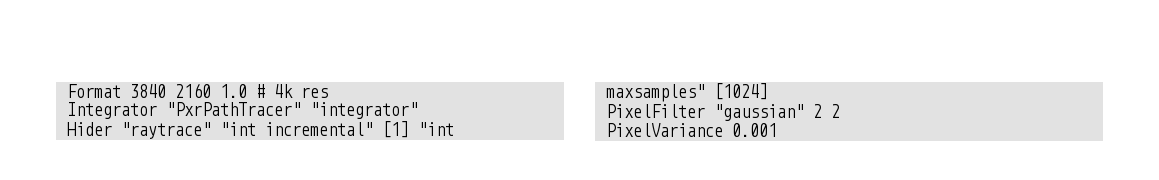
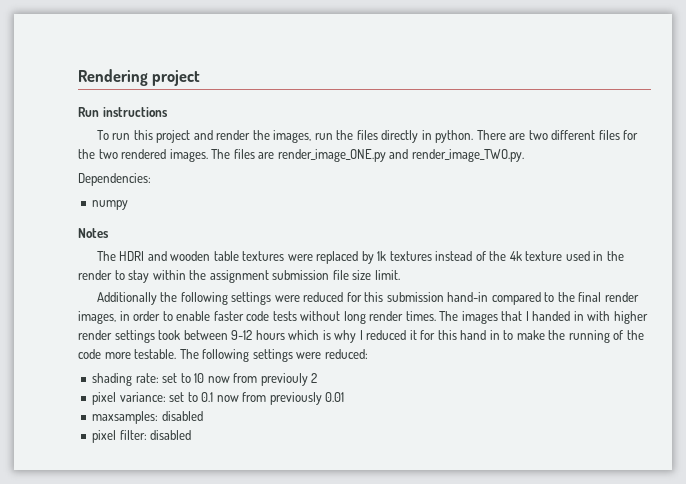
- Format 3840 2160 1.0 # 4k res
- Integrator "PxrPathTracer" "integrator"
- Hider "raytrace" "int incremental" [1] "int maxsamples" [1024]
- PixelFilter "gaussian" 2 2
- PixelVariance 0.001
+ Rendering project
+ Run instructions
+ To run this project and render the images, run the files directly in python. There are two different files for the two rendered images. The files are render_image_ONE.py and render_image_TWO.py.
+ Dependencies:
+ numpy
+ Notes
+ The HDRI and wooden table textures were replaced by 1k textures instead of the 4k texture used in the render to stay within the assignment submission file size limit.
+ Additionally the following settings were reduced for this submission hand-in compared to the final render images, in order to enable faster code tests without long render times. The images that I handed in with higher render settings took between 9-12 hours which is why I reduced it for this hand in to make the running of the code more testable. The following settings were reduced:
+ shading rate: set to 10 now from previouly 2
+ pixel variance: set to 0.1 now from previously 0.01
+ maxsamples: disabled
+ pixel filter: disabled

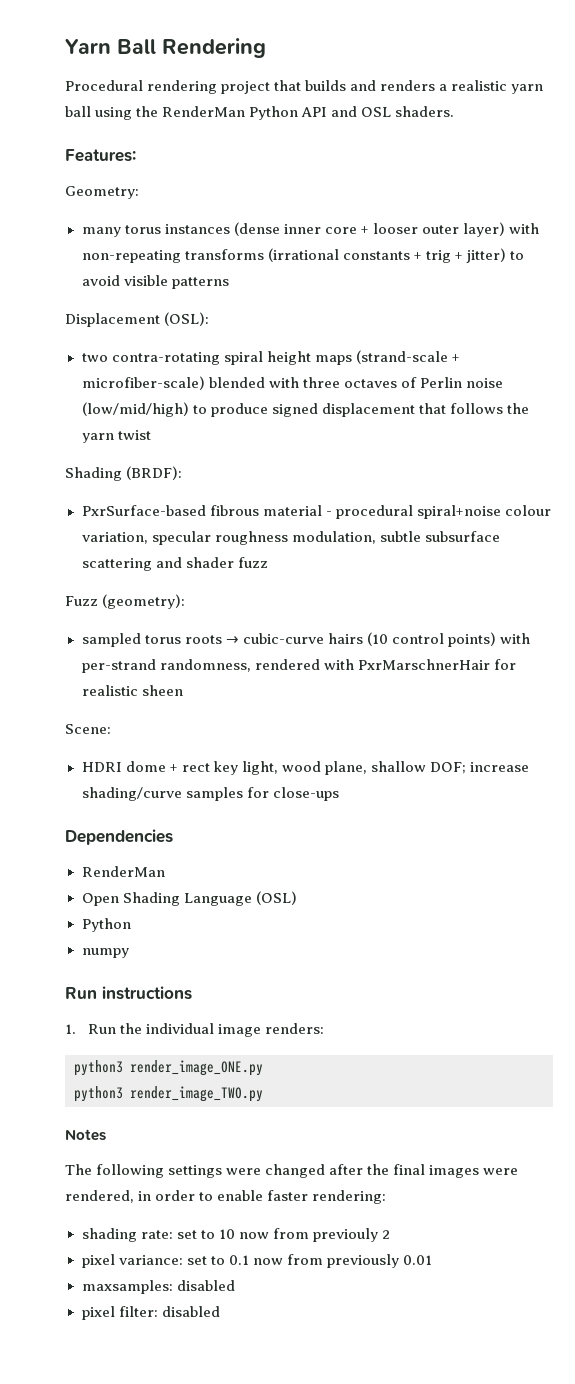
- Rendering project
+ Yarn Ball Rendering
+ Procedural rendering project that builds and renders a realistic yarn ball using the RenderMan Python API and OSL shaders.
+ Features:
+ Geometry:
+ many torus instances (dense inner core + looser outer layer) with non-repeating transforms (irrational constants + trig + jitter) to avoid visible patterns
+ Displacement (OSL):
+ two contra-rotating spiral height maps (strand-scale + microfiber-scale) blended with three octaves of Perlin noise (low/mid/high) to produce signed displacement that follows the yarn twist
+ Shading (BRDF):
+ PxrSurface-based fibrous material - procedural spiral+noise colour variation, specular roughness modulation, subtle subsurface scattering and shader fuzz
+ Fuzz (geometry):
+ sampled torus roots → cubic-curve hairs (10 control points) with per-strand randomness, rendered with PxrMarschnerHair for realistic sheen
+ Scene:
+ HDRI dome + rect key light, wood plane, shallow DOF; increase shading/curve samples for close-ups
+ Dependencies
+ RenderMan
+ Open Shading Language (OSL)
+ Python
+ numpy
  Run instructions
- To run this project and render the images, run the files directly in python. There are two different files for the two rendered images. The files are render_image_ONE.py and render_image_TWO.py.
- Dependencies:
- numpy
+ 1. Run the individual image renders:
+ python3 render_image_ONE.py
+ python3 render_image_TWO.py
  Notes
- The HDRI and wooden table textures were replaced by 1k textures instead of the 4k texture used in the render to stay within the assignment submission file size limit.
- Additionally the following settings were reduced for this submission hand-in compared to the final render images, in order to enable faster code tests without long render times. The images that I handed in with higher render settings took between 9-12 hours which is why I reduced it for this hand in to make the running of the code more testable. The following settings were reduced:
+ The following settings were changed after the final images were rendered, in order to enable faster rendering:

